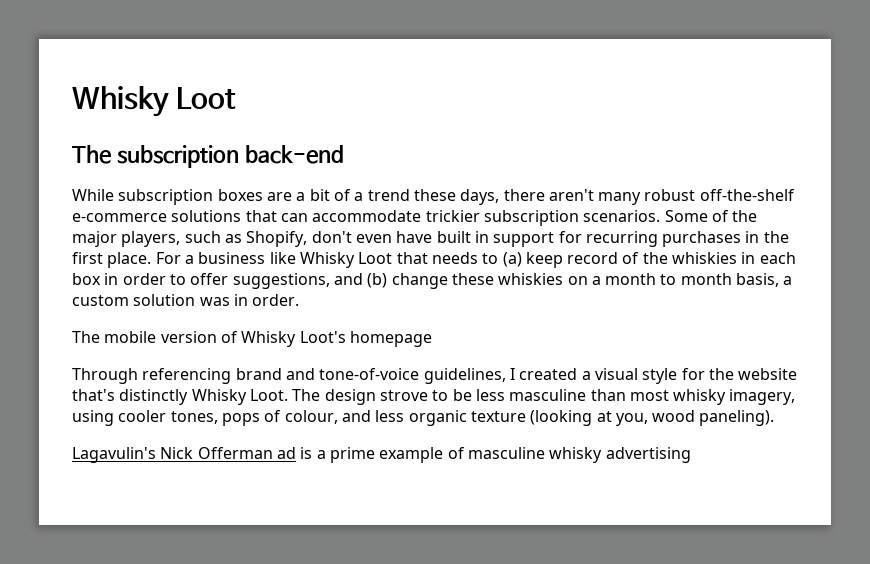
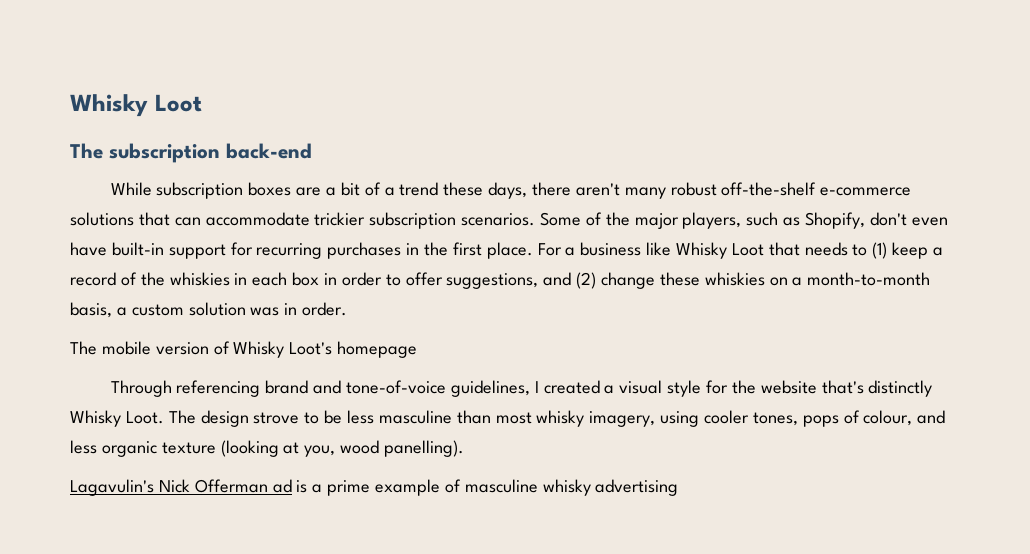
- Some of the major players, such as Shopify, don't even have built in support for recurring purchases in the first place.
+ Some of the major players, such as Shopify, don't even have built-in support for recurring purchases in the first place.
- For a business like Whisky Loot that needs to (a) keep record of the whiskies in each box in order to offer suggestions, and (b) change these whiskies on a month to month basis, a custom solution was in order.
+ For a business like Whisky Loot that needs to (1) keep a record of the whiskies in each box in order to offer suggestions, and (2) change these whiskies on a month-to-month basis, a custom solution was in order.
- The design strove to be less masculine than most whisky imagery, using cooler tones, pops of colour, and less organic texture (looking at you, wood paneling).
+ The design strove to be less masculine than most whisky imagery, using cooler tones, pops of colour, and less organic texture (looking at you, wood panelling).

